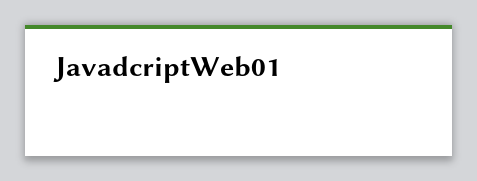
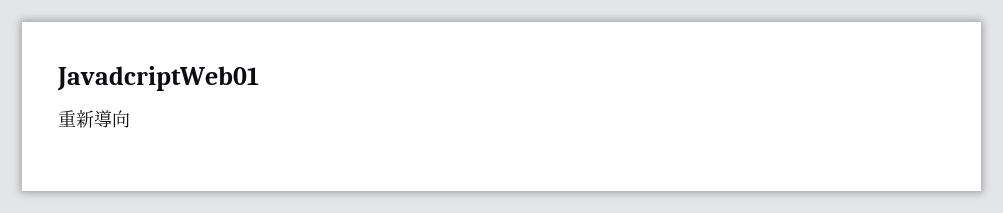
+ 重新導向

